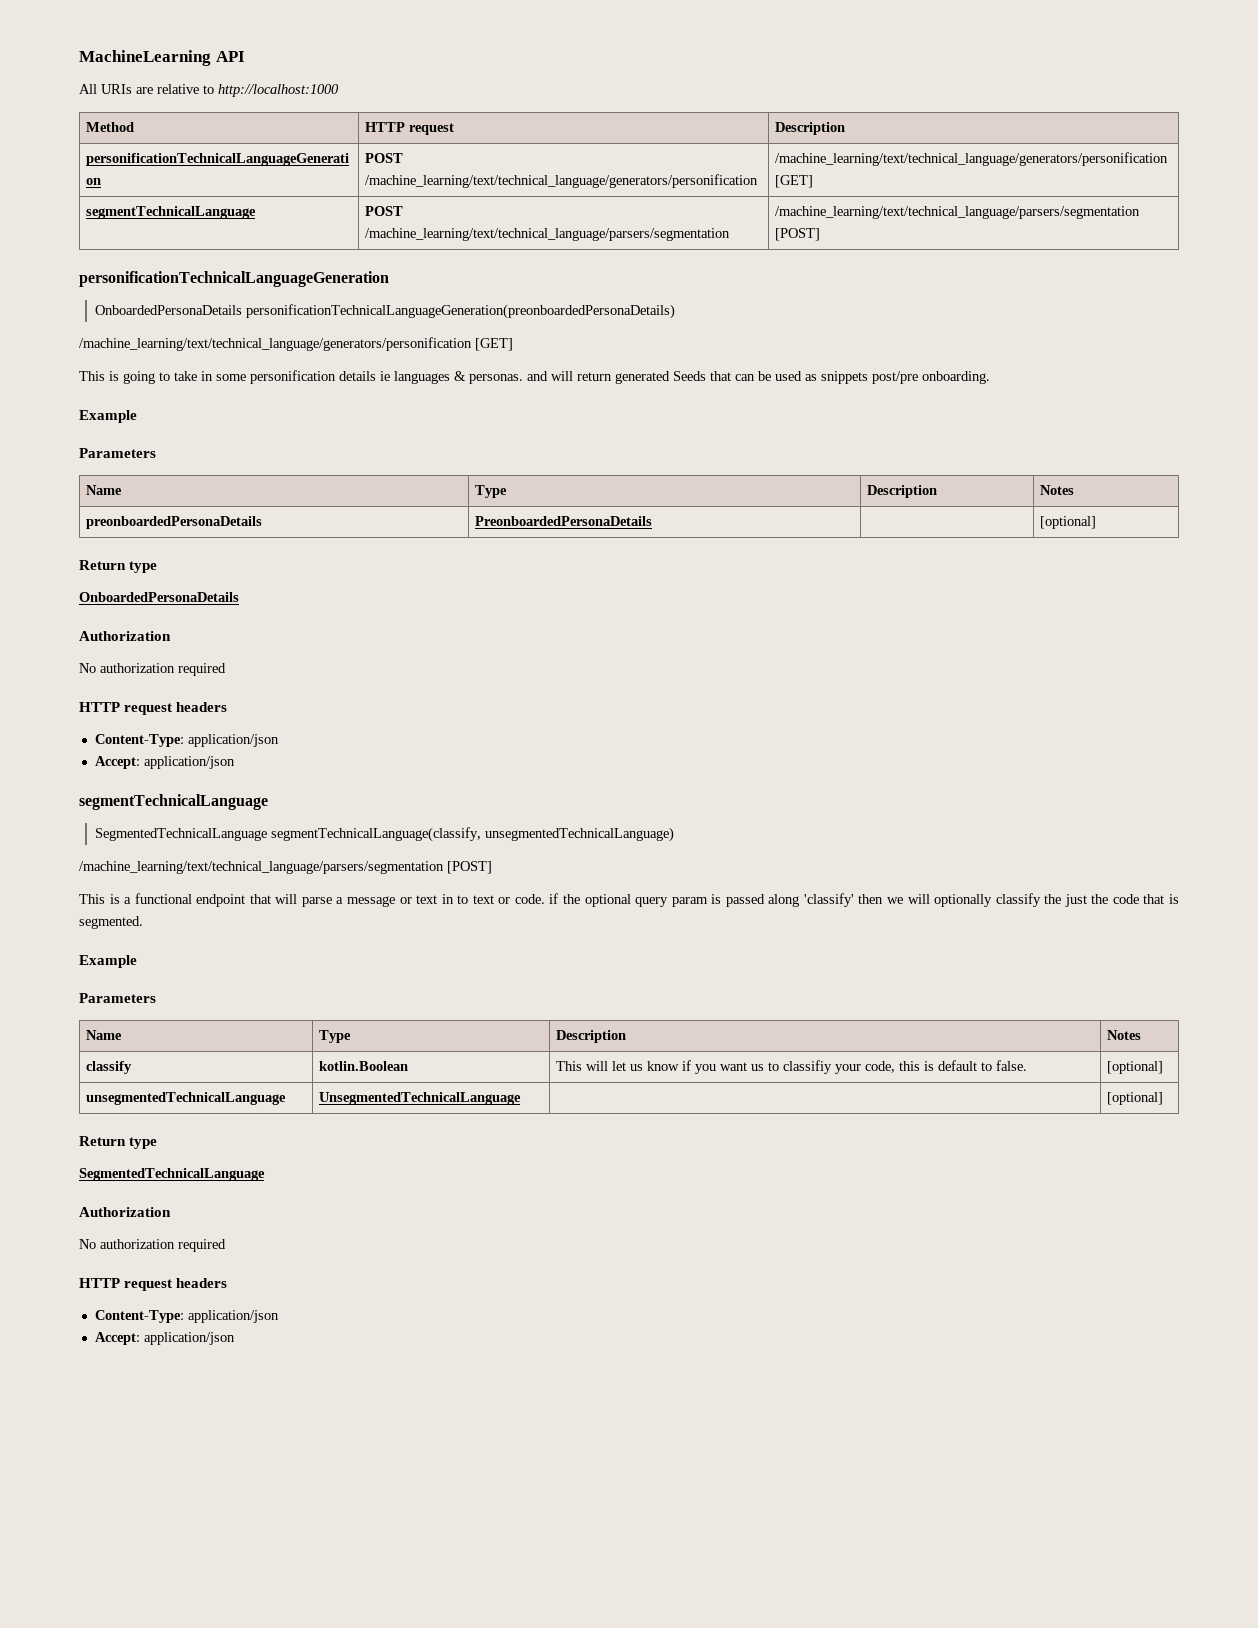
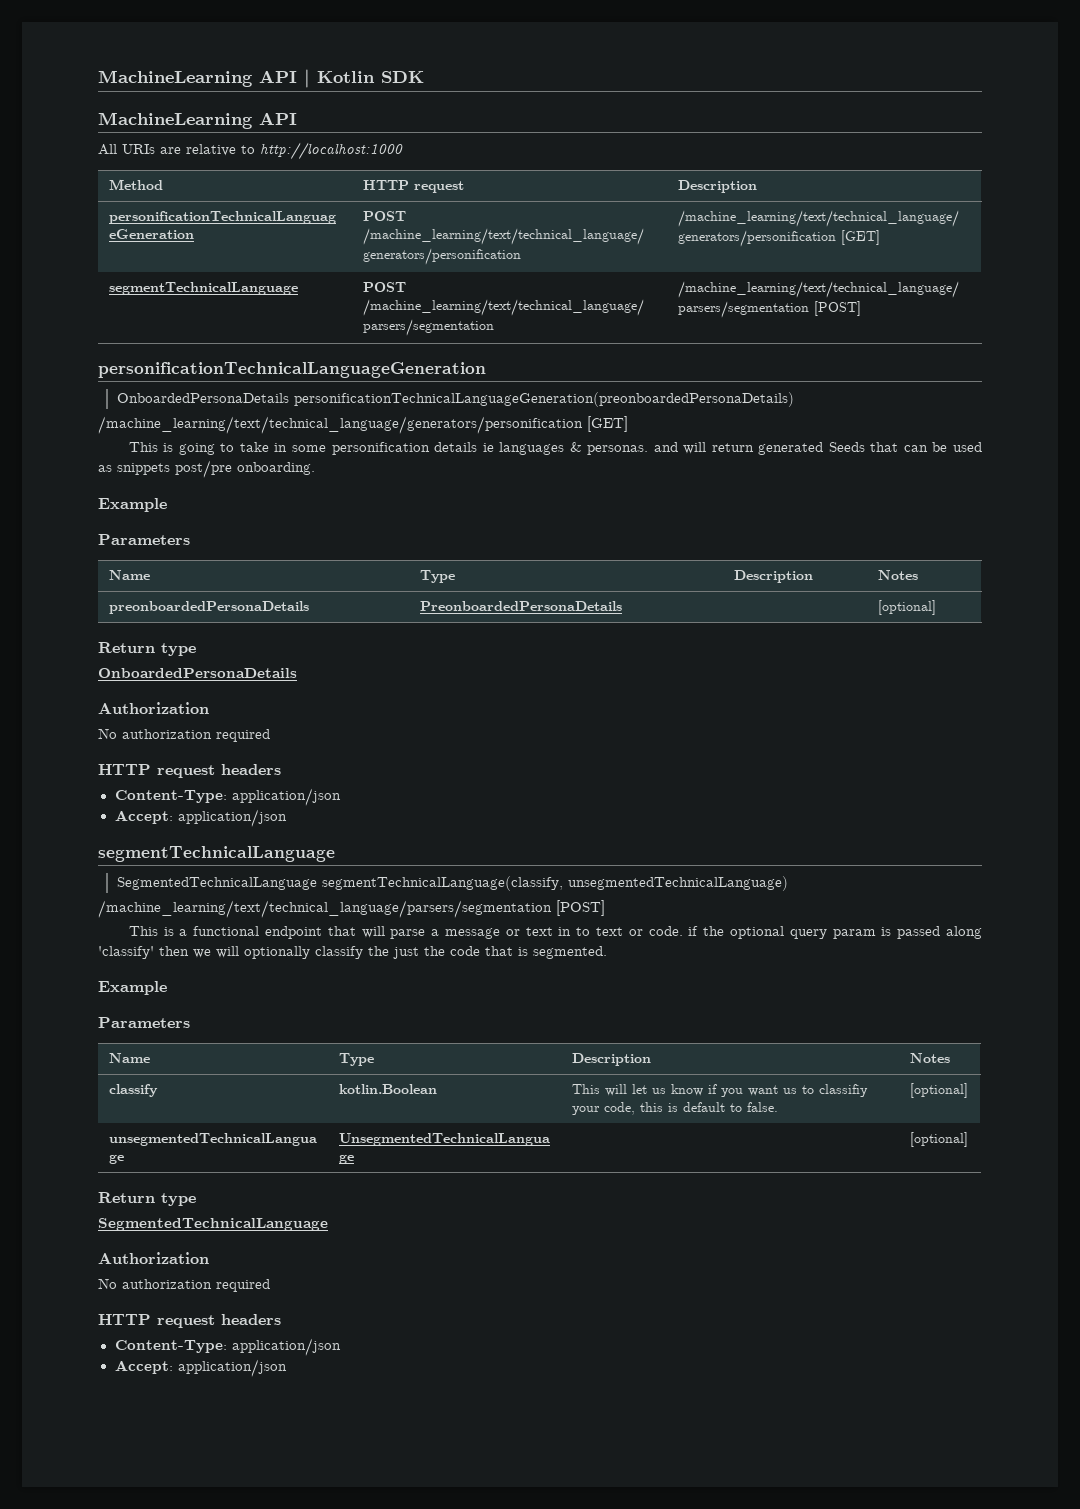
+ MachineLearning API | Kotlin SDK

